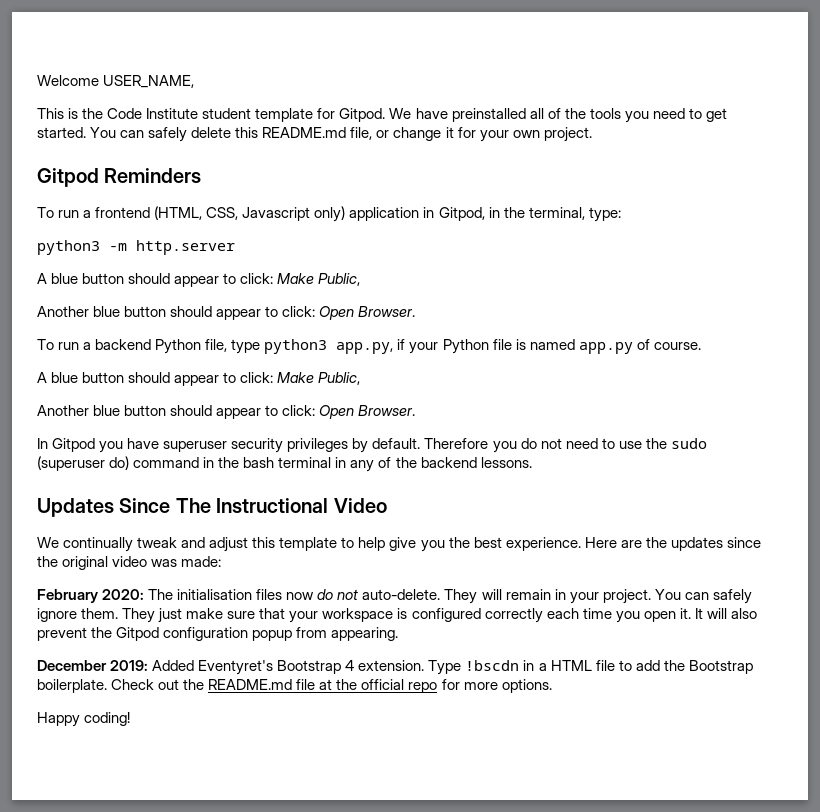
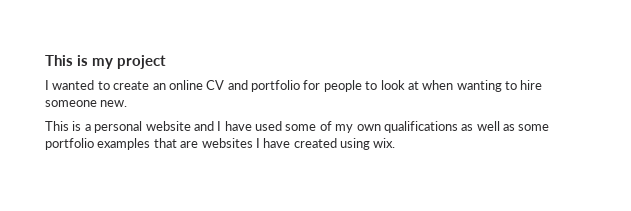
- Welcome USER_NAME,
- This is the Code Institute student template for Gitpod. We have preinstalled all of the tools you need to get started. You can safely delete this README.md file, or change it for your own project.
- Gitpod Reminders
- To run a frontend (HTML, CSS, Javascript only) application in Gitpod, in the terminal, type:
- python3 -m http.server
- A blue button should appear to click: Make Public,
- Another blue button should appear to click: Open Browser.
- To run a backend Python file, type python3 app.py, if your Python file is named app.py of course.
- A blue button should appear to click: Make Public,
- Another blue button should appear to click: Open Browser.
- In Gitpod you have superuser security privileges by default. Therefore you do not need to use the sudo (superuser do) command in the bash terminal in any of the backend lessons.
- Updates Since The Instructional Video
- We continually tweak and adjust this template to help give you the best experience. Here are the updates since the original video was made:
- February 2020: The initialisation files now do not auto-delete. They will remain in your project. You can safely ignore them. They just make sure that your workspace is configured correctly each time you open it. It will also prevent the Gitpod configuration popup from appearing.
- December 2019: Added Eventyret's Bootstrap 4 extension. Type !bscdn in a HTML file to add the Bootstrap boilerplate. Check out the README.md file at the official repo for more options.
- Happy coding!
+ This is my project
+ I wanted to create an online CV and portfolio for people to look at when wanting to hire someone new.
+ This is a personal website and I have used some of my own qualifications as well as some portfolio examples that are websites I have created using wix.

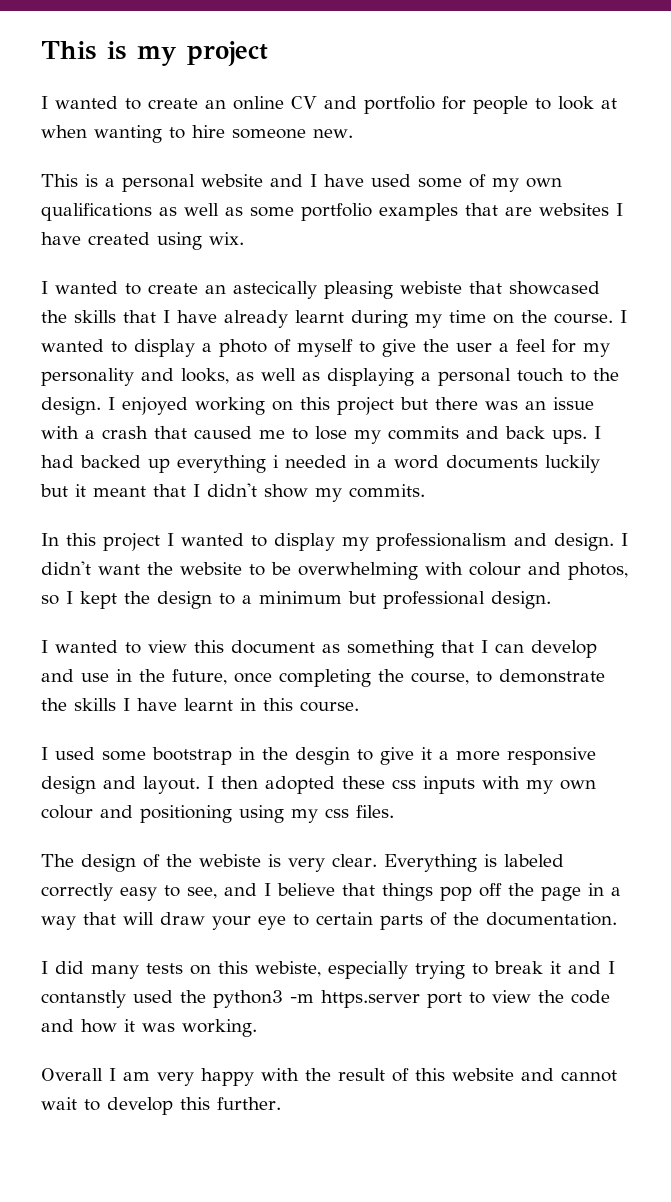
+ I wanted to create an astecically pleasing webiste that showcased the skills that I have already learnt during my time on the course. I wanted to display a photo of myself to give the user a feel for my personality and looks, as well as displaying a personal touch to the design. I enjoyed working on this project but there was an issue with a crash that caused me to lose my commits and back ups. I had backed up everything i needed in a word documents luckily but it meant that I didn't show my commits.
+ In this project I wanted to display my professionalism and design. I didn't want the website to be overwhelming with colour and photos, so I kept the design to a minimum but professional design.
+ I wanted to view this document as something that I can develop and use in the future, once completing the course, to demonstrate the skills I have learnt in this course.
+ I used some bootstrap in the desgin to give it a more responsive design and layout. I then adopted these css inputs with my own colour and positioning using my css files.
+ The design of the webiste is very clear. Everything is labeled correctly easy to see, and I believe that things pop off the page in a way that will draw your eye to certain parts of the documentation.
+ I did many tests on this webiste, especially trying to break it and I contanstly used the python3 -m https.server port to view the code and how it was working.
+ Overall I am very happy with the result of this website and cannot wait to develop this further.

